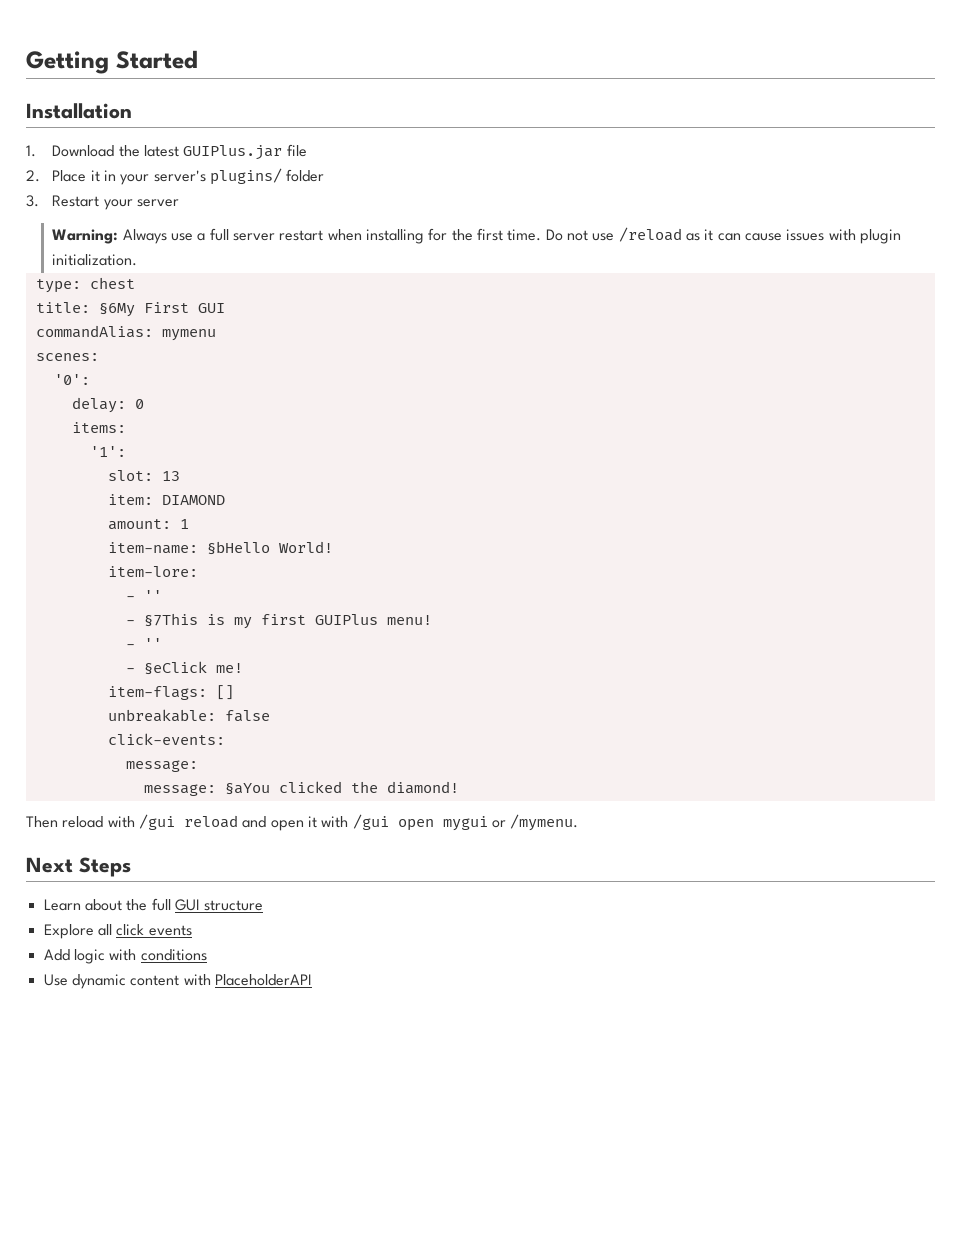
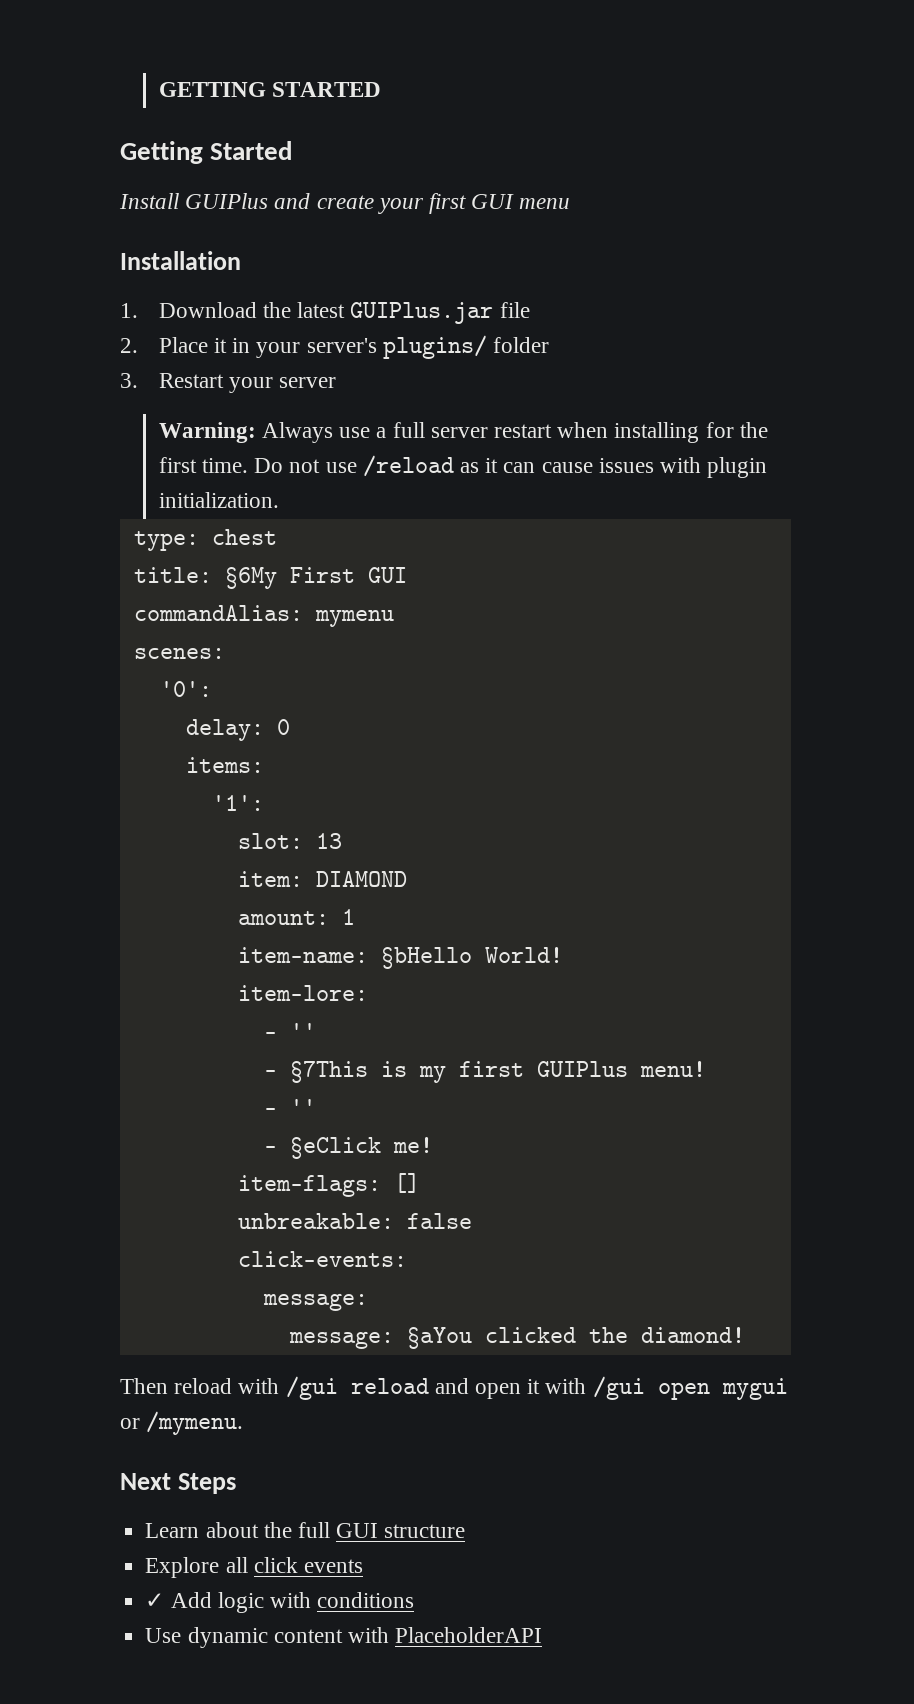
+ GETTING STARTED
+ Install GUIPlus and create your first GUI menu
- Add logic with conditions
+ ✓ Add logic with conditions

